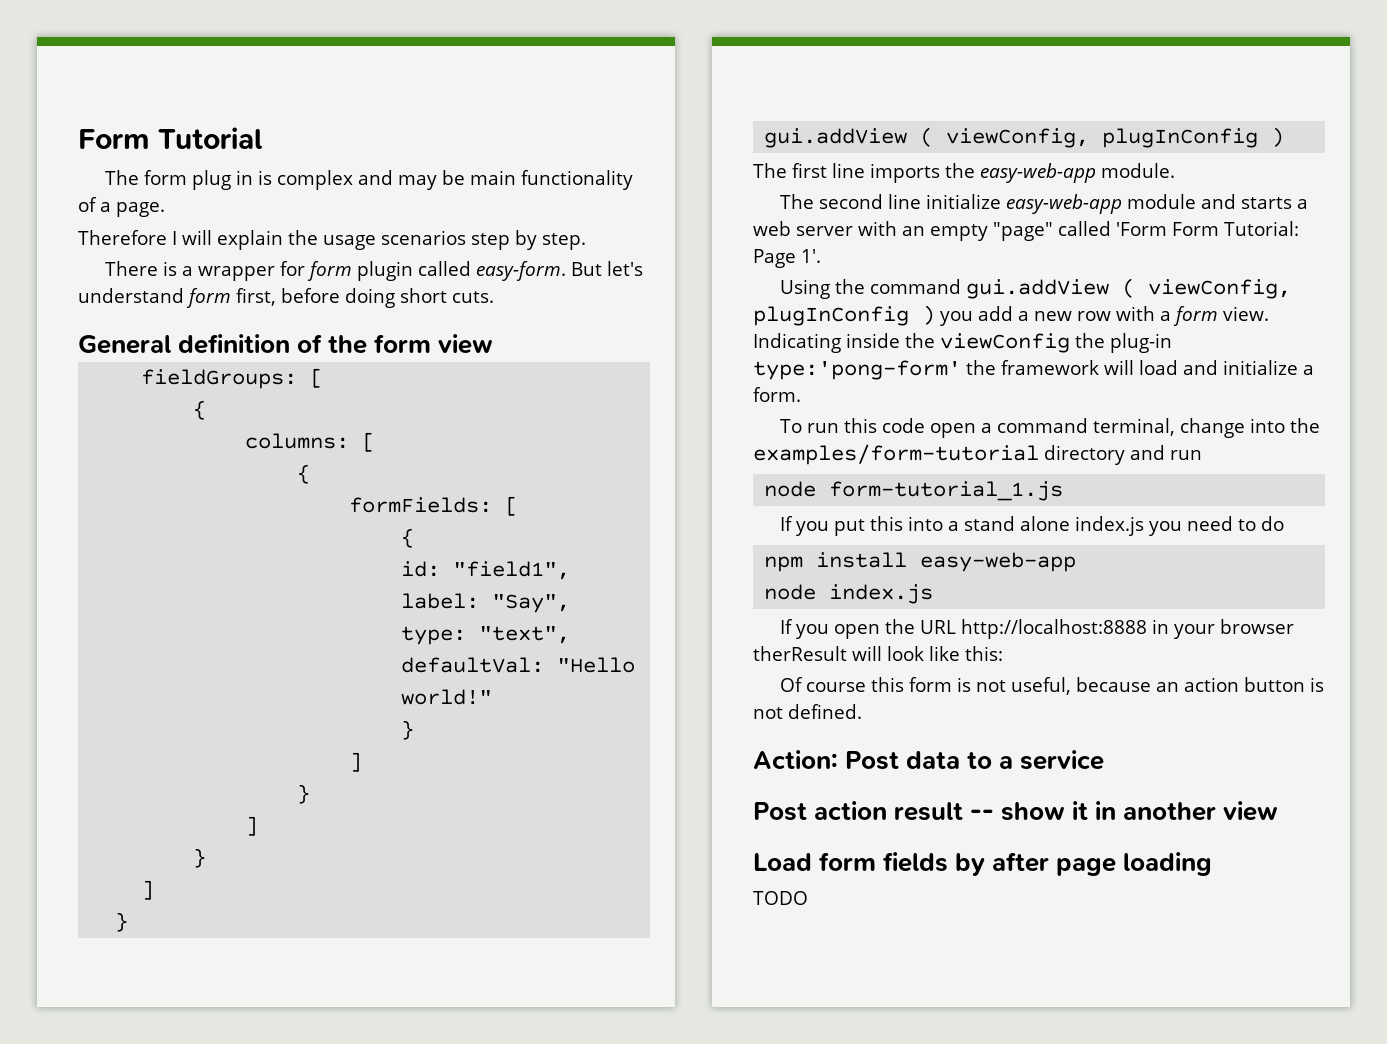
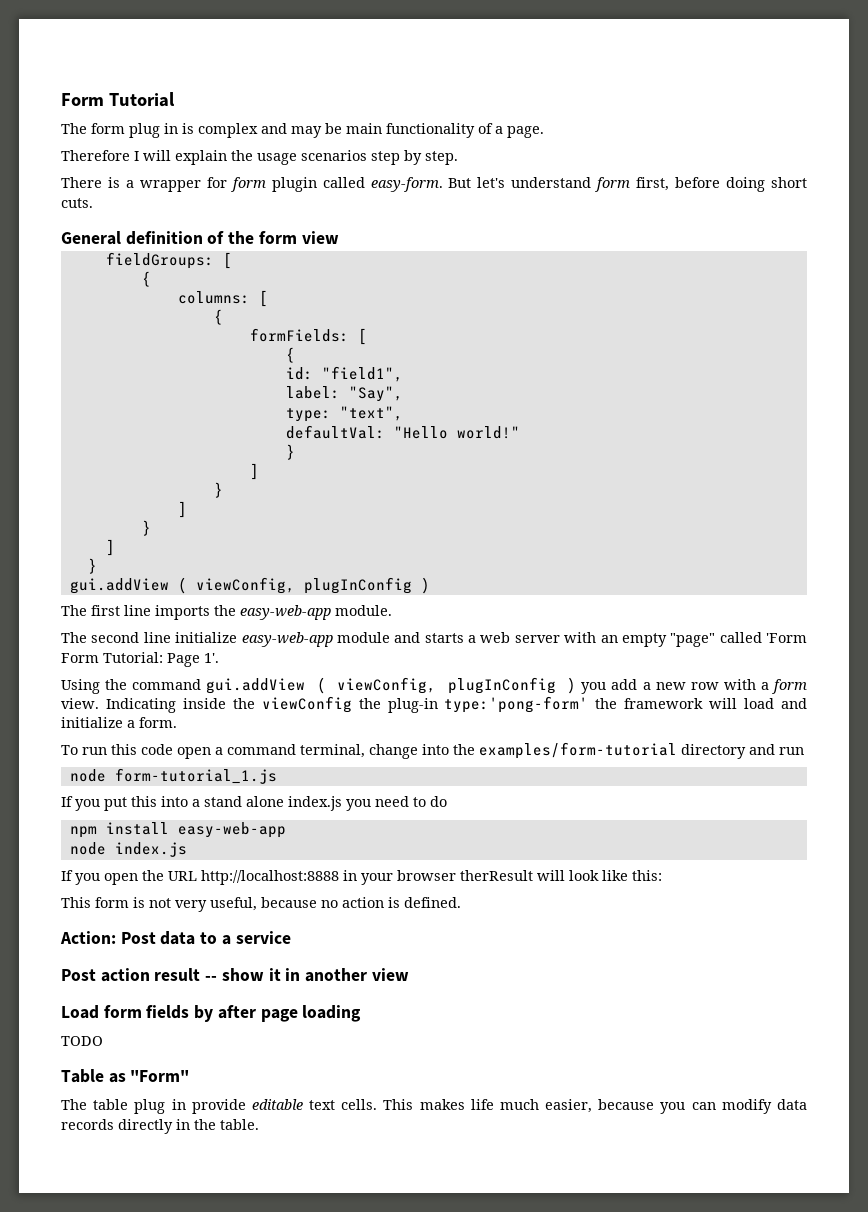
- Of course this form is not useful, because an action button is not defined.
+ This form is not very useful, because no action is defined.
+ Table as "Form"
+ The table plug in provide editable text cells. This makes life much easier, because you can modify data records directly in the table.

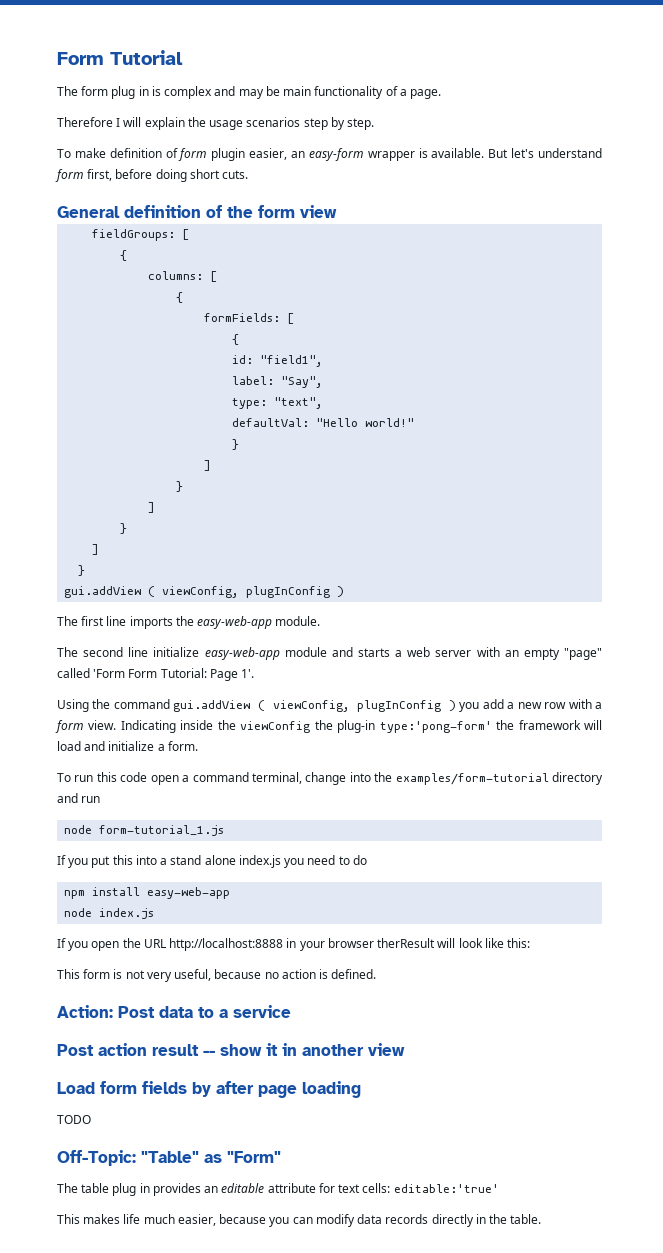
- There is a wrapper for form plugin called easy-form.
+ To make definition of form plugin easier, an easy-form wrapper is available.
- Table as "Form"
+ Off-Topic: "Table" as "Form"
- The table plug in provide editable text cells. This makes life much easier, because you can modify data records directly in the table.
+ The table plug in provides an editable attribute for text cells: editable:'true'
+ This makes life much easier, because you can modify data records directly in the table.

